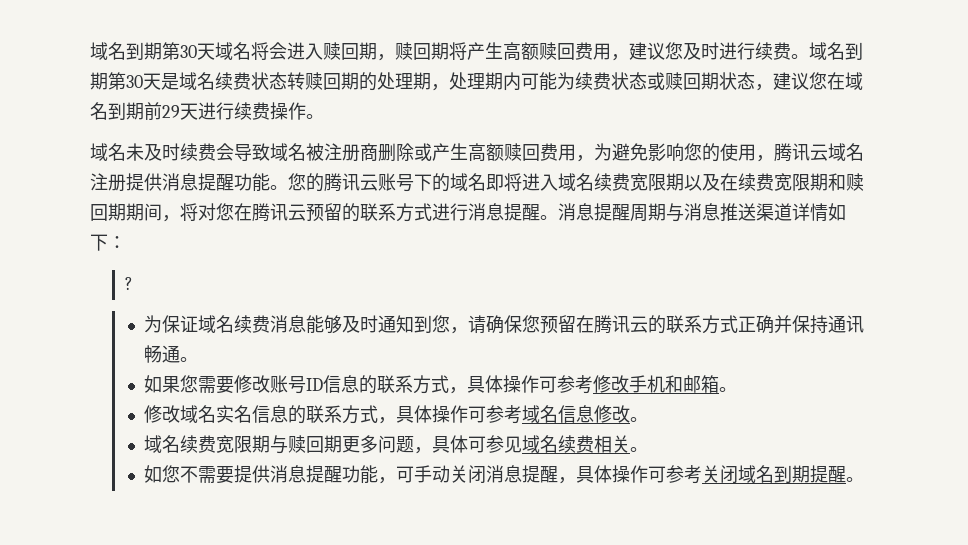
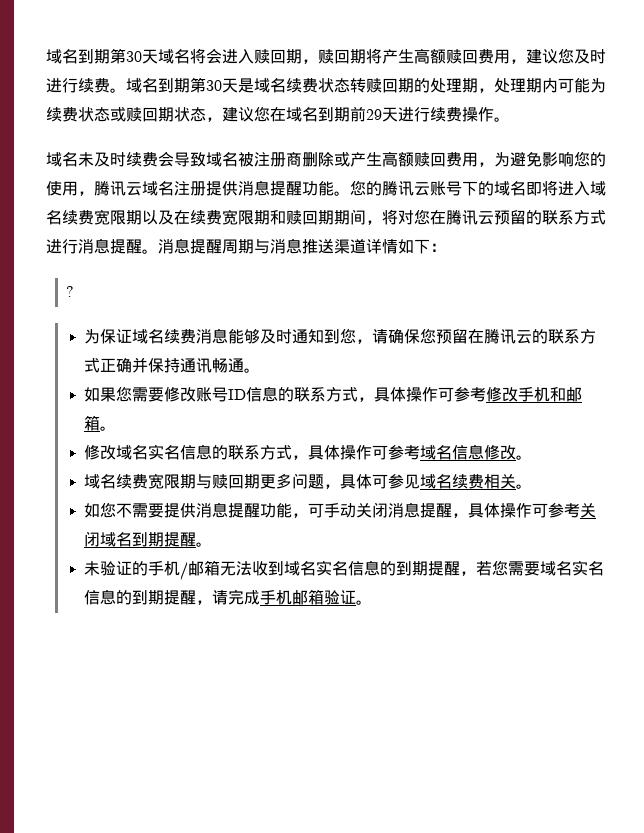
+ 未验证的手机/邮箱无法收到域名实名信息的到期提醒，若您需要域名实名信息的到期提醒，请完成手机邮箱验证。

